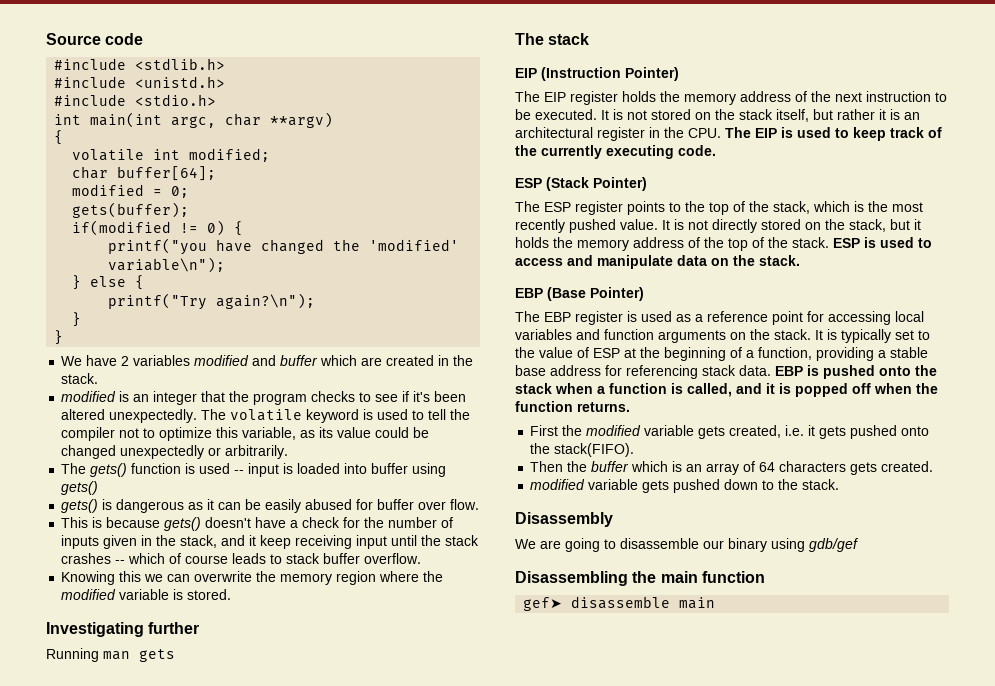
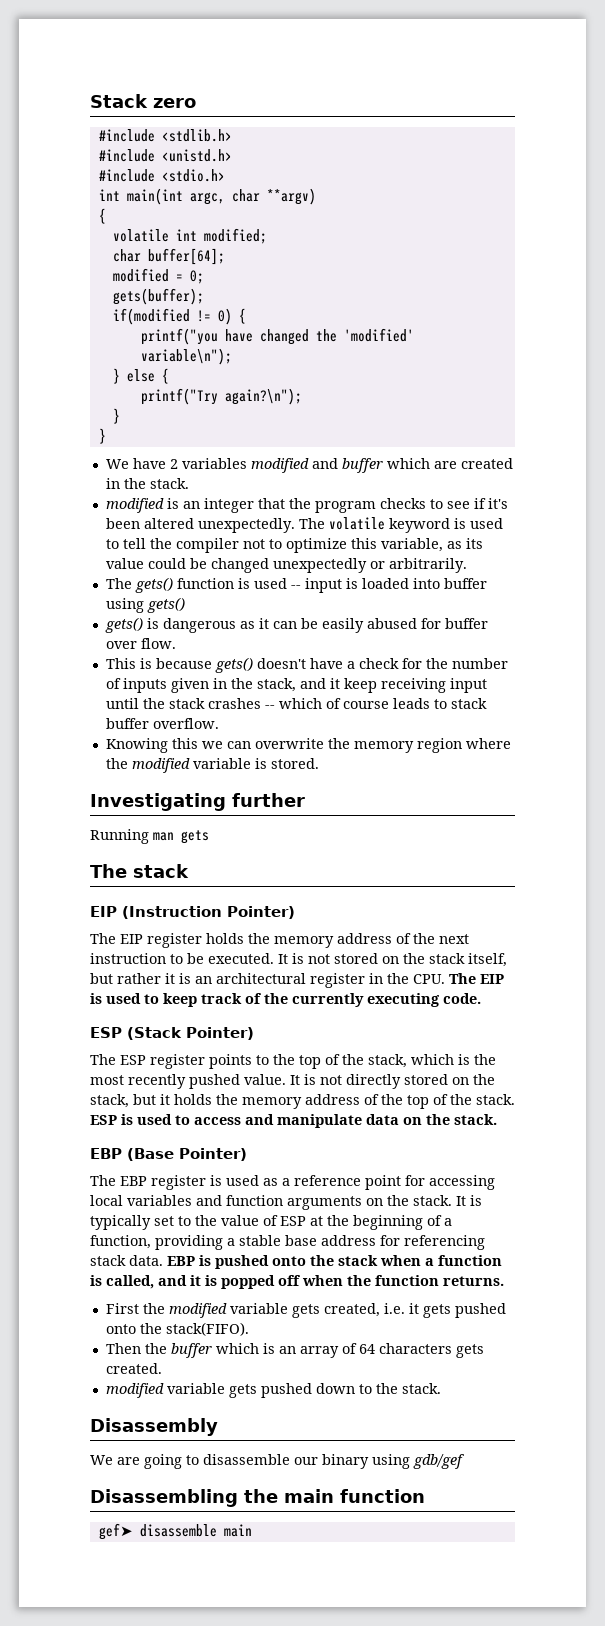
- Source code
+ Stack zero

